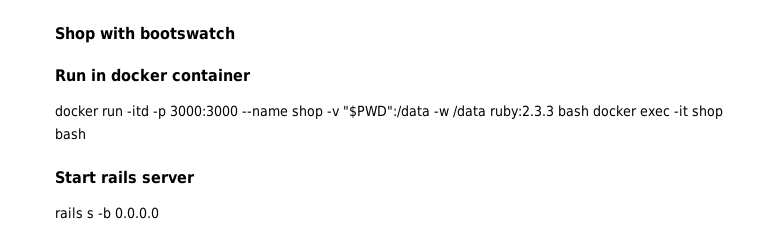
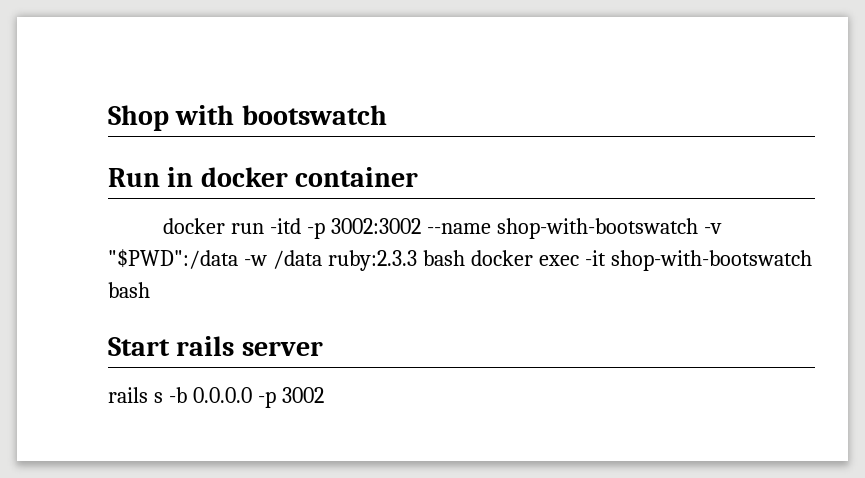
- docker run -itd -p 3000:3000 --name shop -v "$PWD":/data -w /data ruby:2.3.3 bash docker exec -it shop bash
+ docker run -itd -p 3002:3002 --name shop-with-bootswatch -v "$PWD":/data -w /data ruby:2.3.3 bash docker exec -it shop-with-bootswatch bash
- rails s -b 0.0.0.0
+ rails s -b 0.0.0.0 -p 3002

